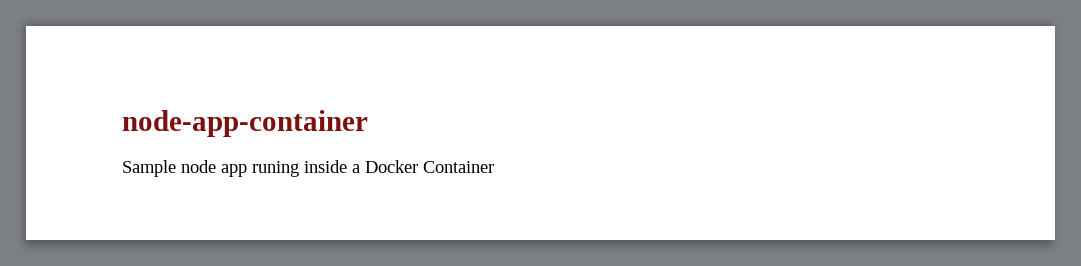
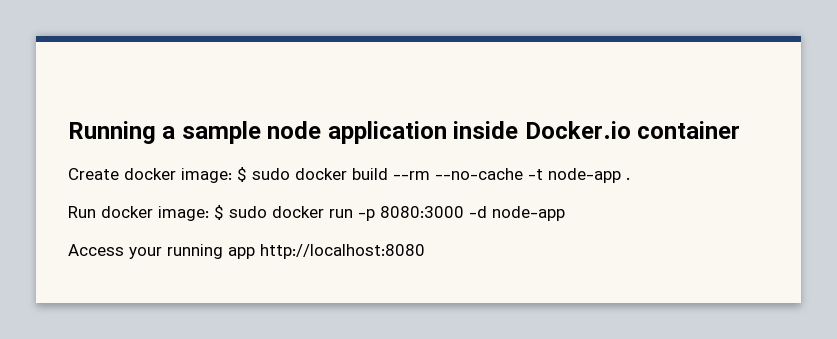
- node-app-container
- Sample node app runing inside a Docker Container
+ Running a sample node application inside Docker.io container
+ Create docker image: $ sudo docker build --rm --no-cache -t node-app .
+ Run docker image: $ sudo docker run -p 8080:3000 -d node-app
+ Access your running app http://localhost:8080

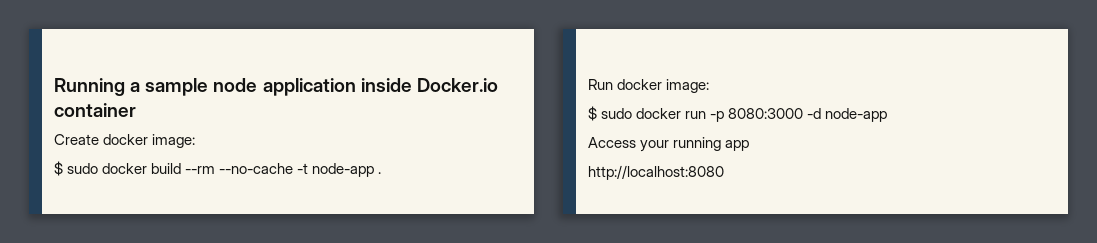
- Create docker image: $ sudo docker build --rm --no-cache -t node-app .
+ Create docker image:
+ $ sudo docker build --rm --no-cache -t node-app .
- Run docker image: $ sudo docker run -p 8080:3000 -d node-app
+ Run docker image:
+ $ sudo docker run -p 8080:3000 -d node-app
- Access your running app http://localhost:8080
+ Access your running app
+ http://localhost:8080

